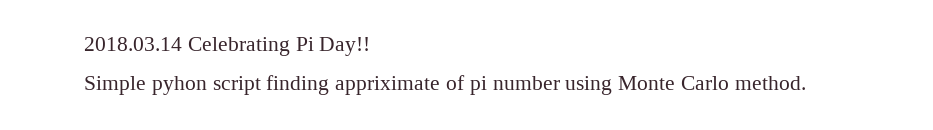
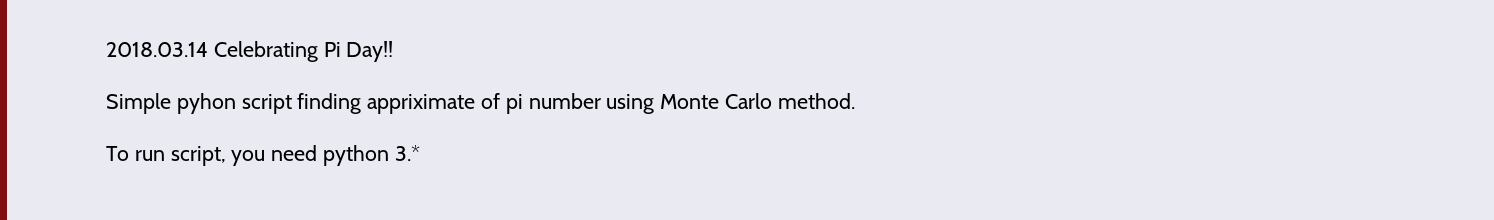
+ To run script, you need python 3.*

